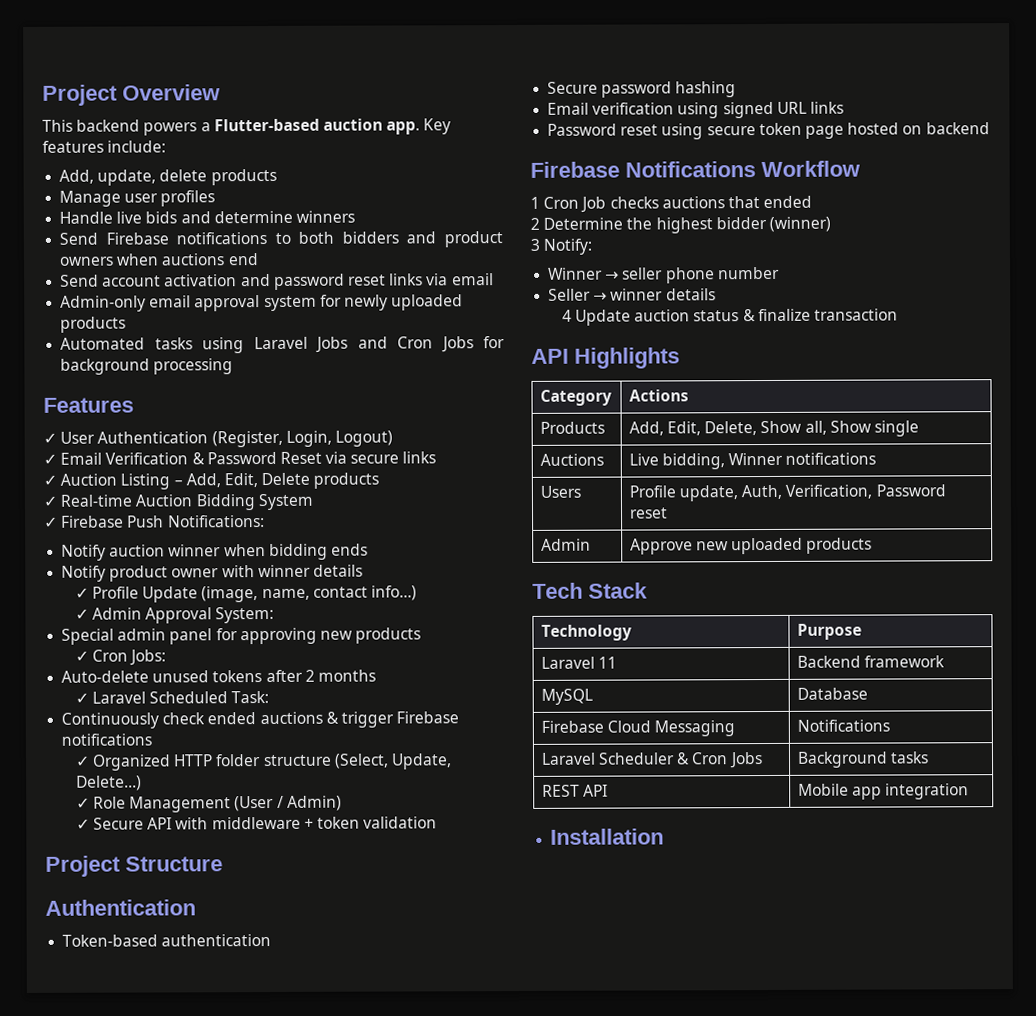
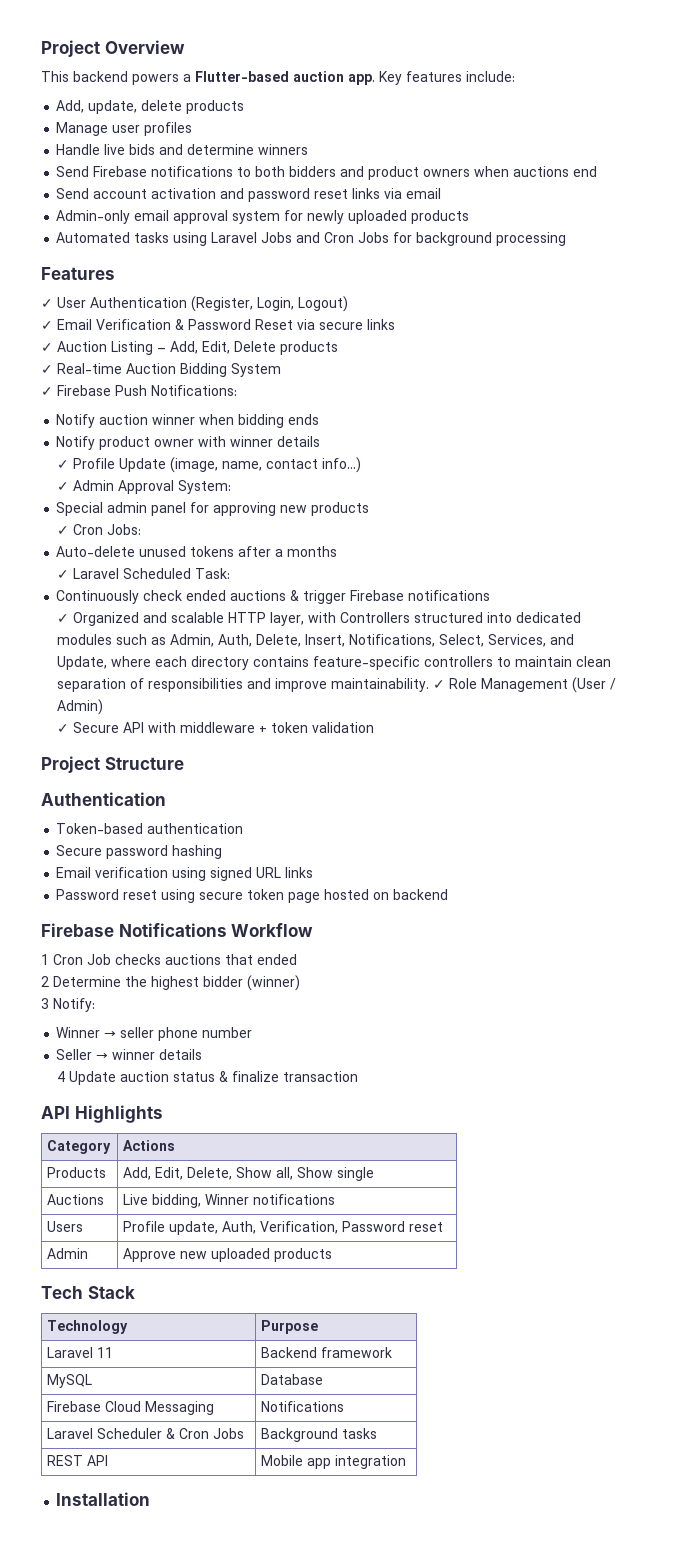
- Auto-delete unused tokens after 2 months
+ Auto-delete unused tokens after a months
- ✓ Organized HTTP folder structure (Select, Update, Delete...)
- ✓ Role Management (User / Admin)
+ ✓ Organized and scalable HTTP layer, with Controllers structured into dedicated modules such as Admin, Auth, Delete, Insert, Notifications, Select, Services, and Update, where each directory contains feature-specific controllers to maintain clean separation of responsibilities and improve maintainability. ✓ Role Management (User / Admin)

